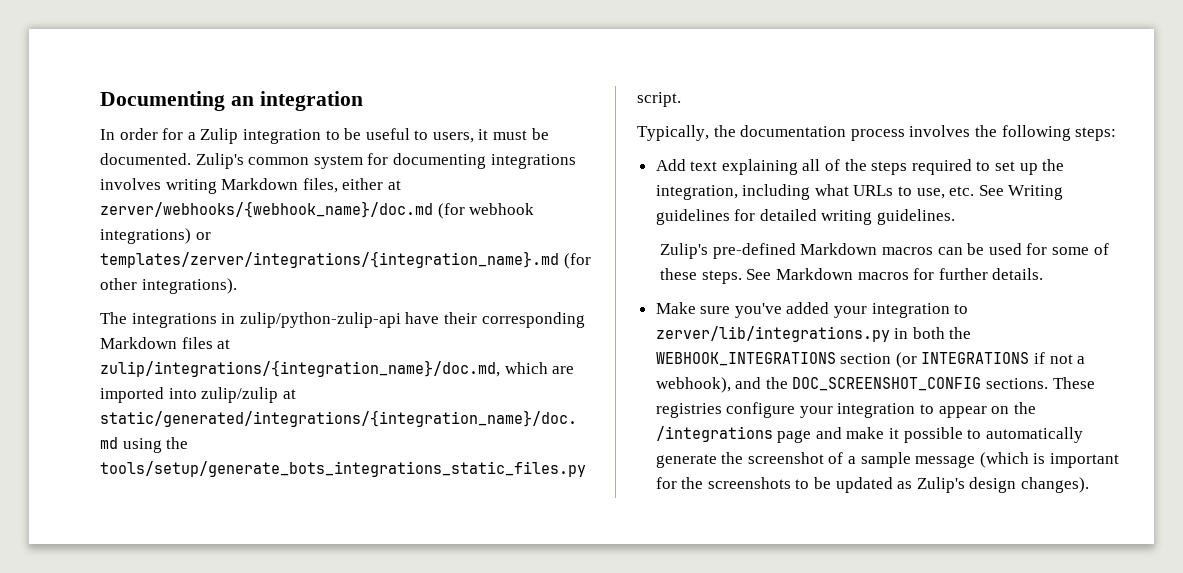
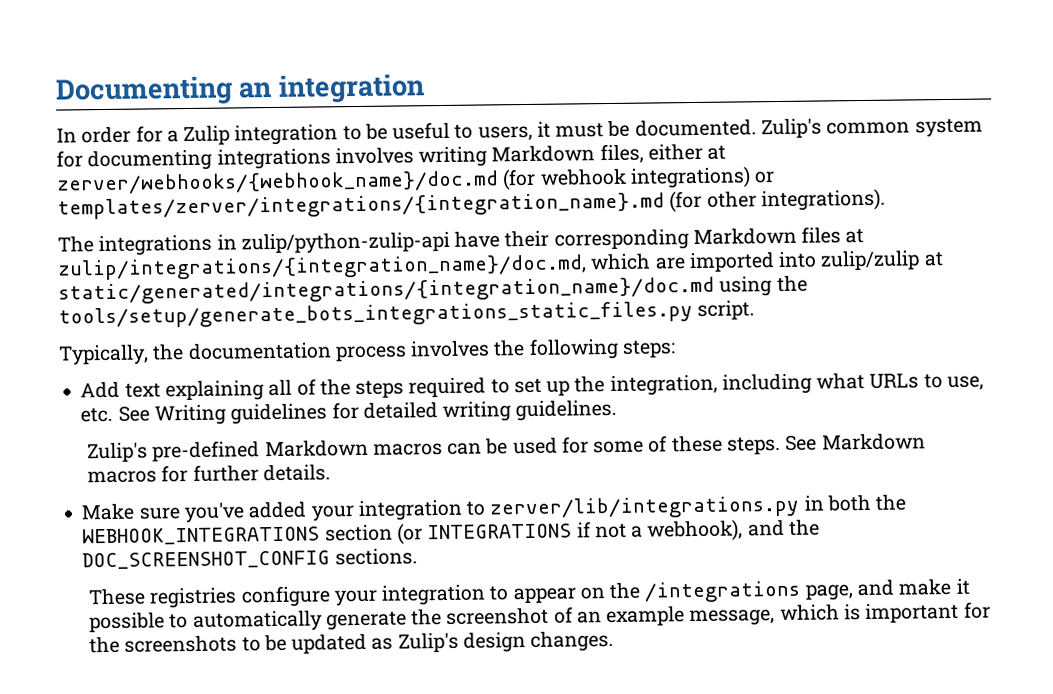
- Make sure you've added your integration to zerver/lib/integrations.py in both the WEBHOOK_INTEGRATIONS section (or INTEGRATIONS if not a webhook), and the DOC_SCREENSHOT_CONFIG sections. These registries configure your integration to appear on the /integrations page and make it possible to automatically generate the screenshot of a sample message (which is important for the screenshots to be updated as Zulip's design changes).
+ Make sure you've added your integration to zerver/lib/integrations.py in both the WEBHOOK_INTEGRATIONS section (or INTEGRATIONS if not a webhook), and the DOC_SCREENSHOT_CONFIG sections.
+ These registries configure your integration to appear on the /integrations page, and make it possible to automatically generate the screenshot of an example message, which is important for the screenshots to be updated as Zulip's design changes.

